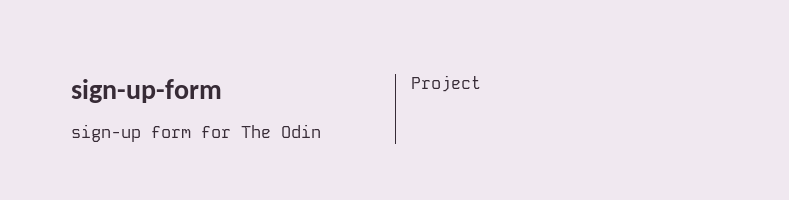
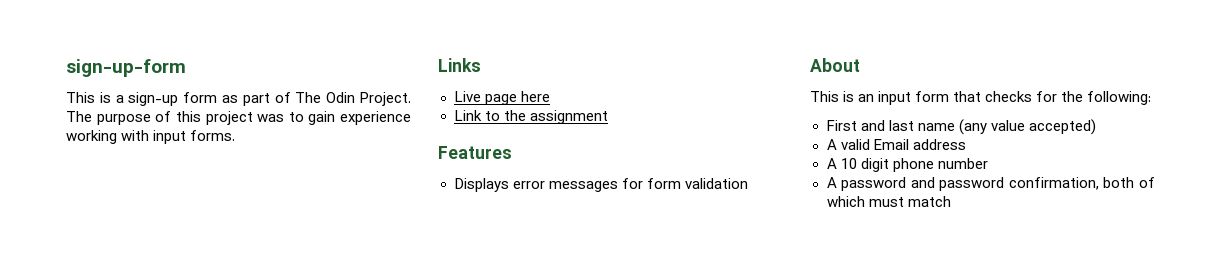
- sign-up form for The Odin Project
+ This is a sign-up form as part of The Odin Project. The purpose of this project was to gain experience working with input forms.
+ Links
+ Live page here
+ Link to the assignment
+ Features
+ Displays error messages for form validation
+ About
+ This is an input form that checks for the following:
+ First and last name (any value accepted)
+ A valid Email address
+ A 10 digit phone number
+ A password and password confirmation, both of which must match

